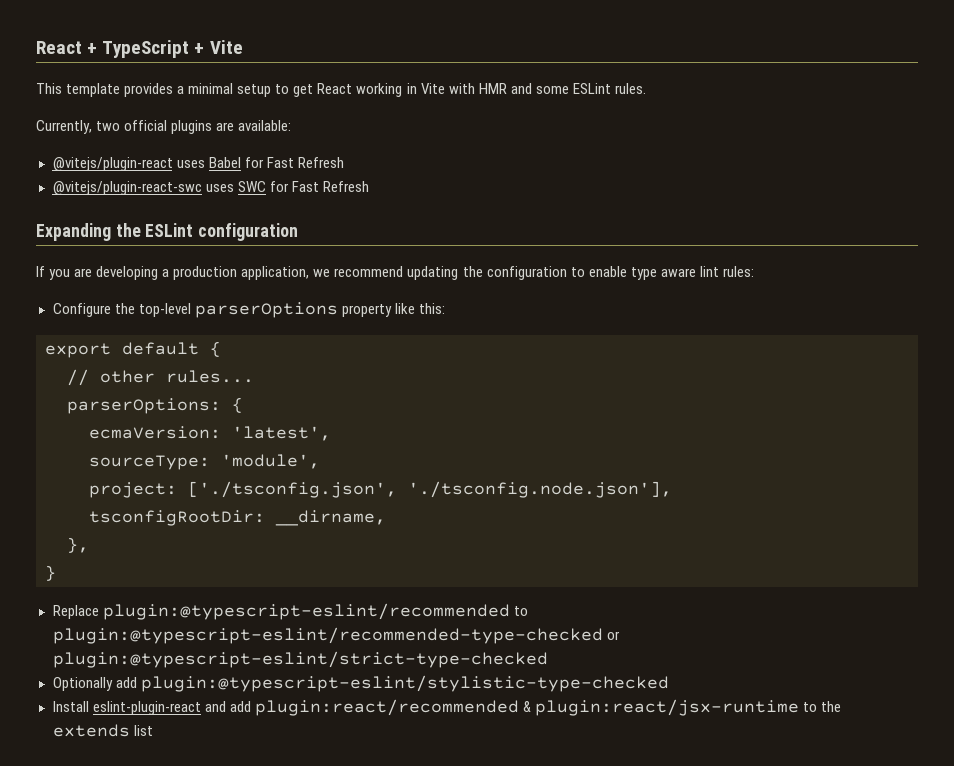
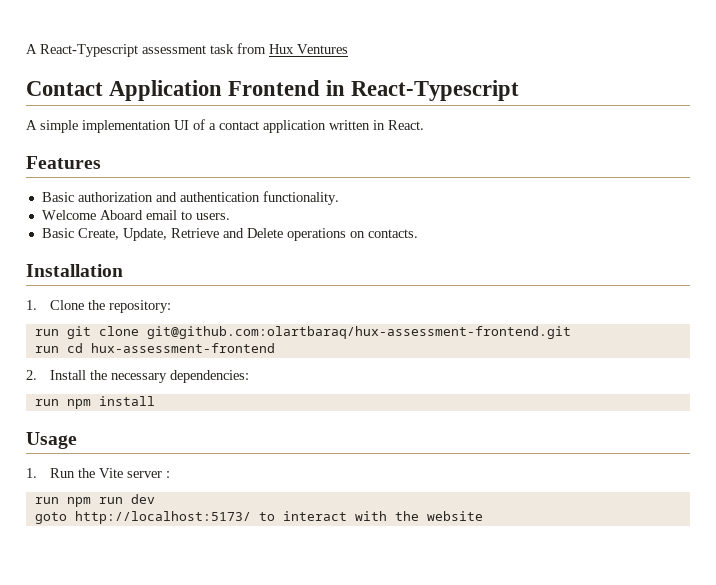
- React + TypeScript + Vite
- This template provides a minimal setup to get React working in Vite with HMR and some ESLint rules.
- Currently, two official plugins are available:
- @vitejs/plugin-react uses Babel for Fast Refresh
- @vitejs/plugin-react-swc uses SWC for Fast Refresh
- Expanding the ESLint configuration
- If you are developing a production application, we recommend updating the configuration to enable type aware lint rules:
- Configure the top-level parserOptions property like this:
- export default {
- // other rules...
- parserOptions: {
- ecmaVersion: 'latest',
- sourceType: 'module',
- project: ['./tsconfig.json', './tsconfig.node.json'],
- tsconfigRootDir: __dirname,
- },
- }
- Replace plugin:@typescript-eslint/recommended to plugin:@typescript-eslint/recommended-type-checked or plugin:@typescript-eslint/strict-type-checked
- Optionally add plugin:@typescript-eslint/stylistic-type-checked
- Install eslint-plugin-react and add plugin:react/recommended & plugin:react/jsx-runtime to the extends list
+ A React-Typescript assessment task from Hux Ventures
+ Contact Application Frontend in React-Typescript
+ A simple implementation UI of a contact application written in React.
+ Features
+ Basic authorization and authentication functionality.
+ Welcome Aboard email to users.
+ Basic Create, Update, Retrieve and Delete operations on contacts.
+ Installation
+ 1. Clone the repository:
+ run git clone git@github.com:olartbaraq/hux-assessment-frontend.git
+ run cd hux-assessment-frontend
+ 2. Install the necessary dependencies:
+ run npm install
+ Usage
+ 1. Run the Vite server :
+ run npm run dev
+ goto http://localhost:5173/ to interact with the website

